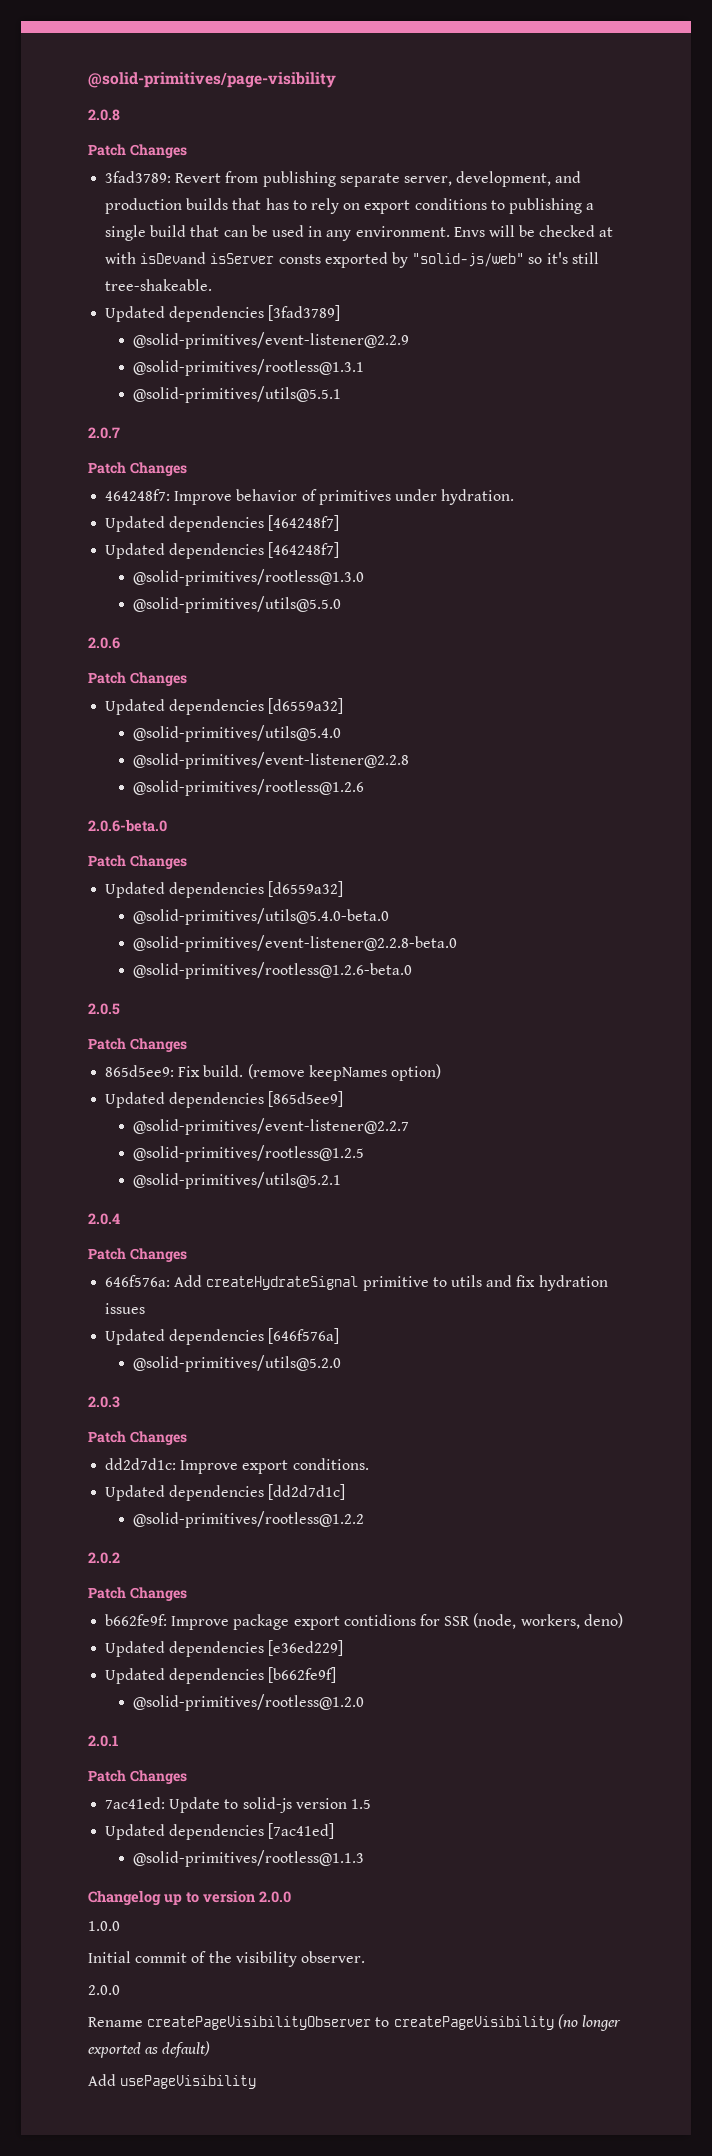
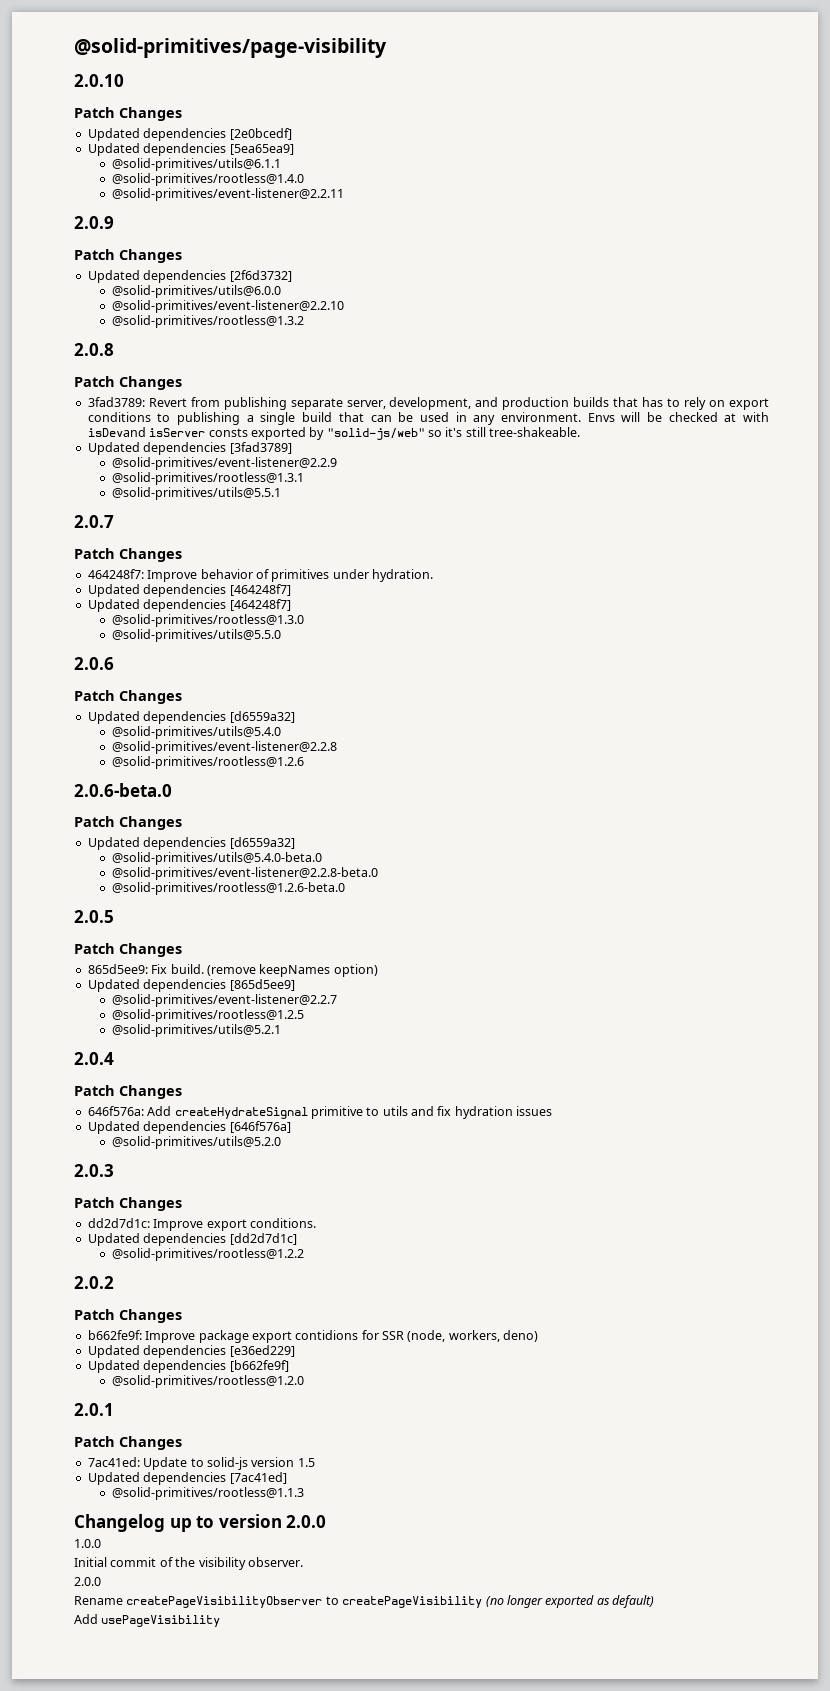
+ 2.0.10
+ Patch Changes
+ Updated dependencies [2e0bcedf]
+ Updated dependencies [5ea65ea9]
+ @solid-primitives/utils@6.1.1
+ @solid-primitives/rootless@1.4.0
+ @solid-primitives/event-listener@2.2.11
+ 2.0.9
+ Patch Changes
+ Updated dependencies [2f6d3732]
+ @solid-primitives/utils@6.0.0
+ @solid-primitives/event-listener@2.2.10
+ @solid-primitives/rootless@1.3.2

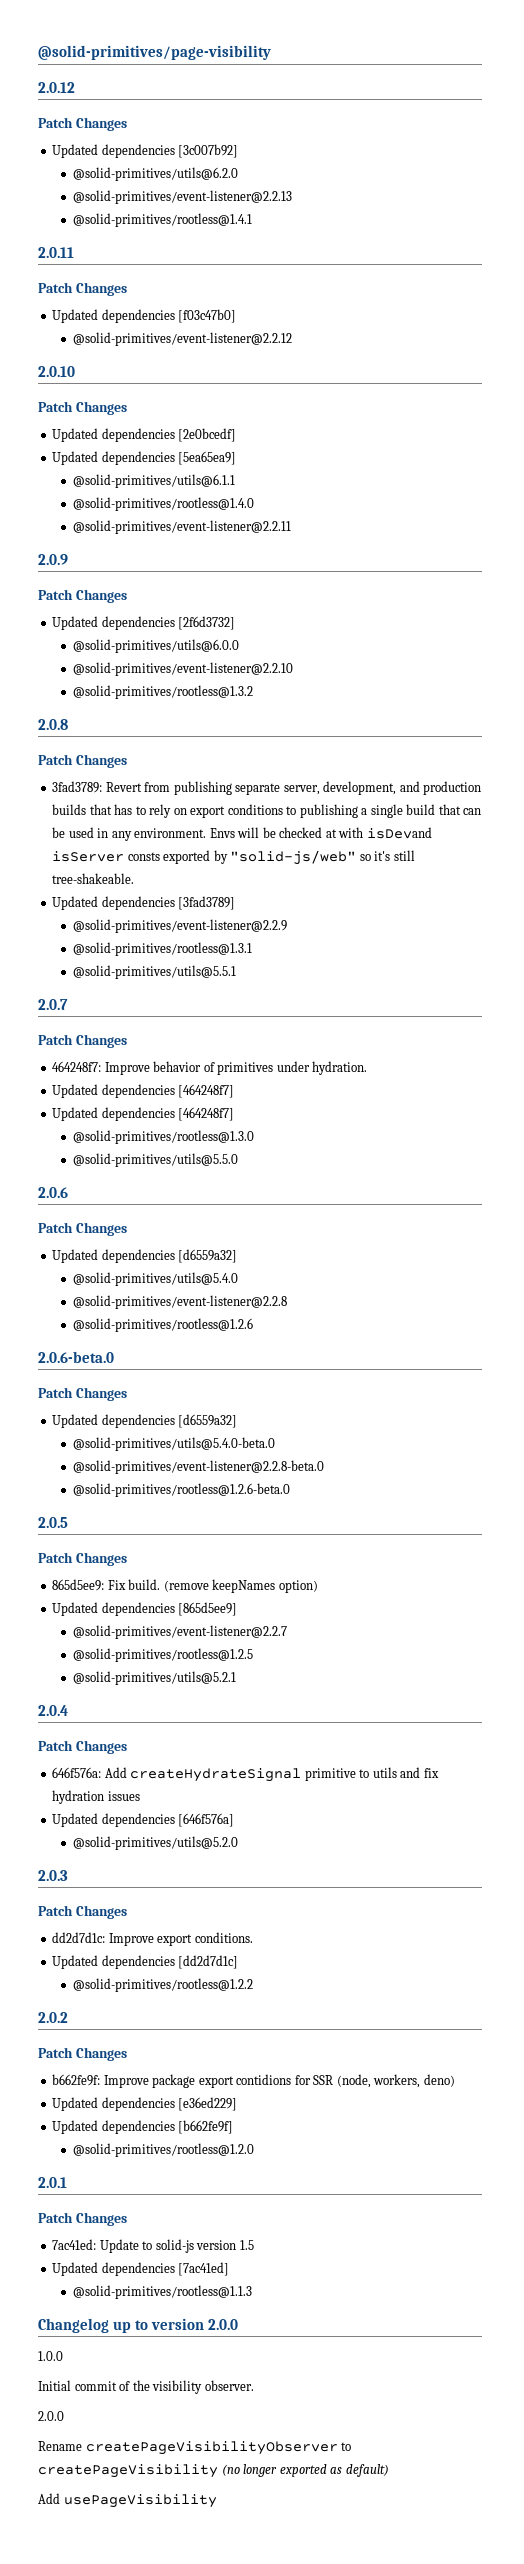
+ 2.0.12
+ Patch Changes
+ Updated dependencies [3c007b92]
+ @solid-primitives/utils@6.2.0
+ @solid-primitives/event-listener@2.2.13
+ @solid-primitives/rootless@1.4.1
+ 2.0.11
+ Patch Changes
+ Updated dependencies [f03c47b0]
+ @solid-primitives/event-listener@2.2.12

